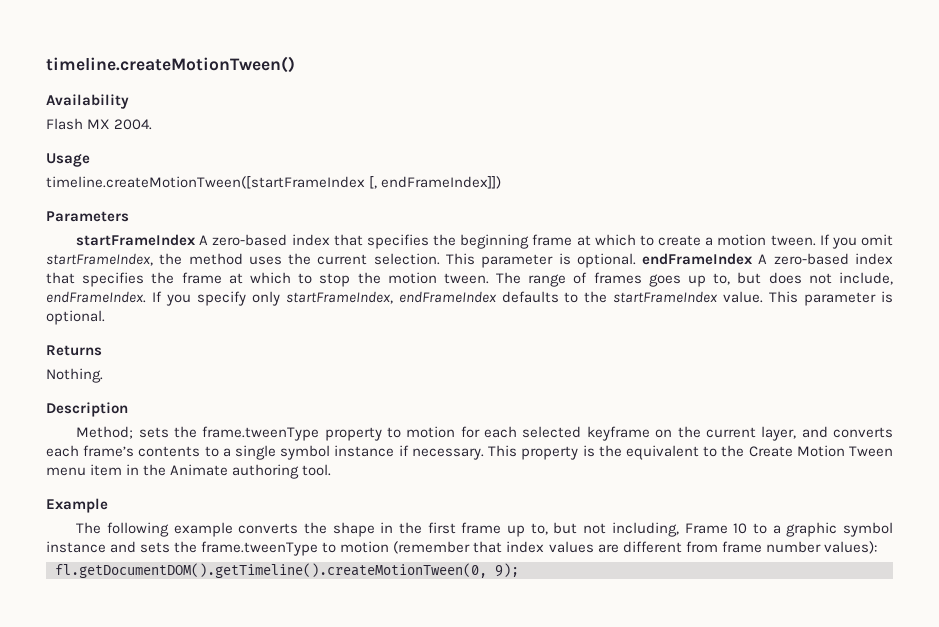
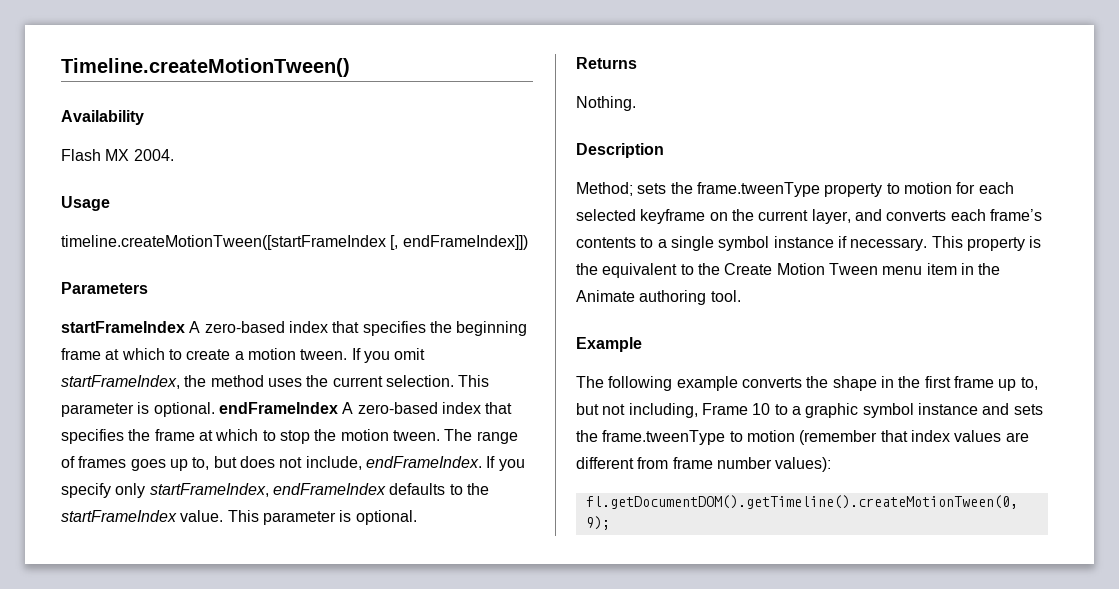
- timeline.createMotionTween()
+ Timeline.createMotionTween()

